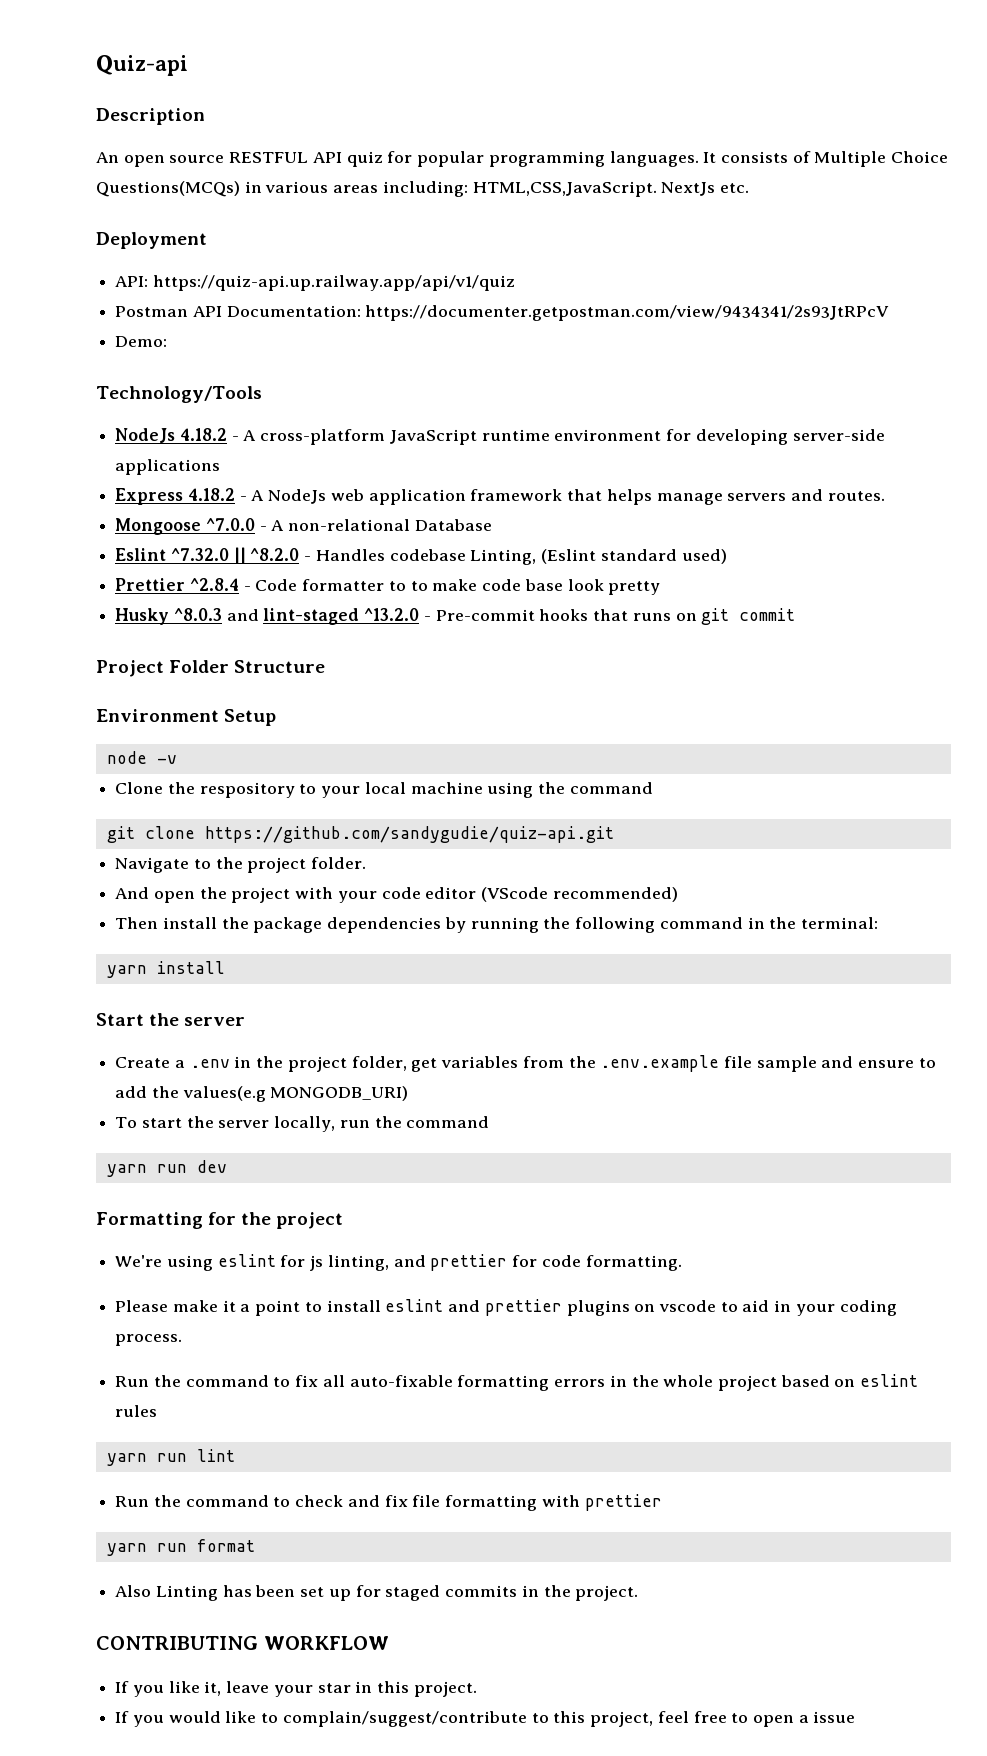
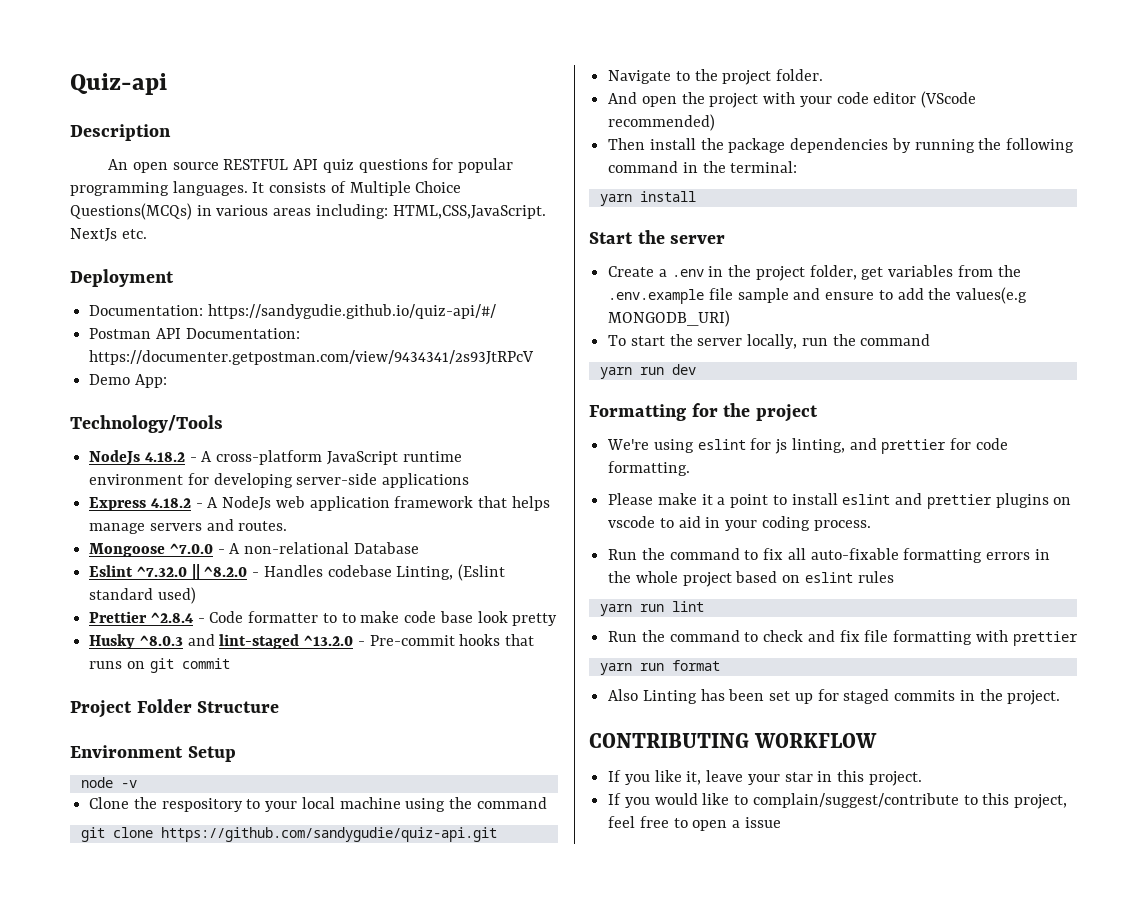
- An open source RESTFUL API quiz for popular programming languages.
+ An open source RESTFUL API quiz questions for popular programming languages.
- API: https://quiz-api.up.railway.app/api/v1/quiz
+ Documentation: https://sandygudie.github.io/quiz-api/#/
- Demo:
+ Demo App:

